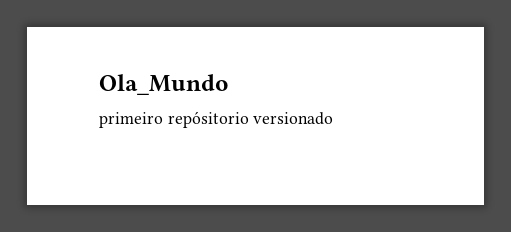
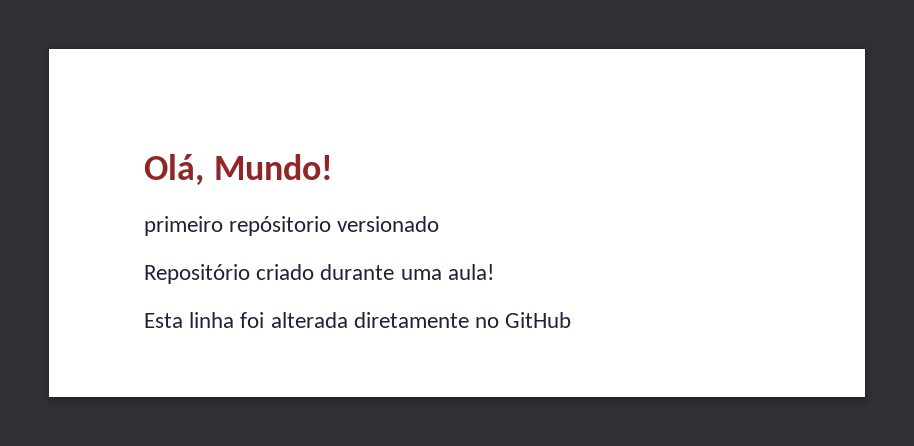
- Ola_Mundo
+ Olá, Mundo!
+ Repositório criado durante uma aula!
+ Esta linha foi alterada diretamente no GitHub

